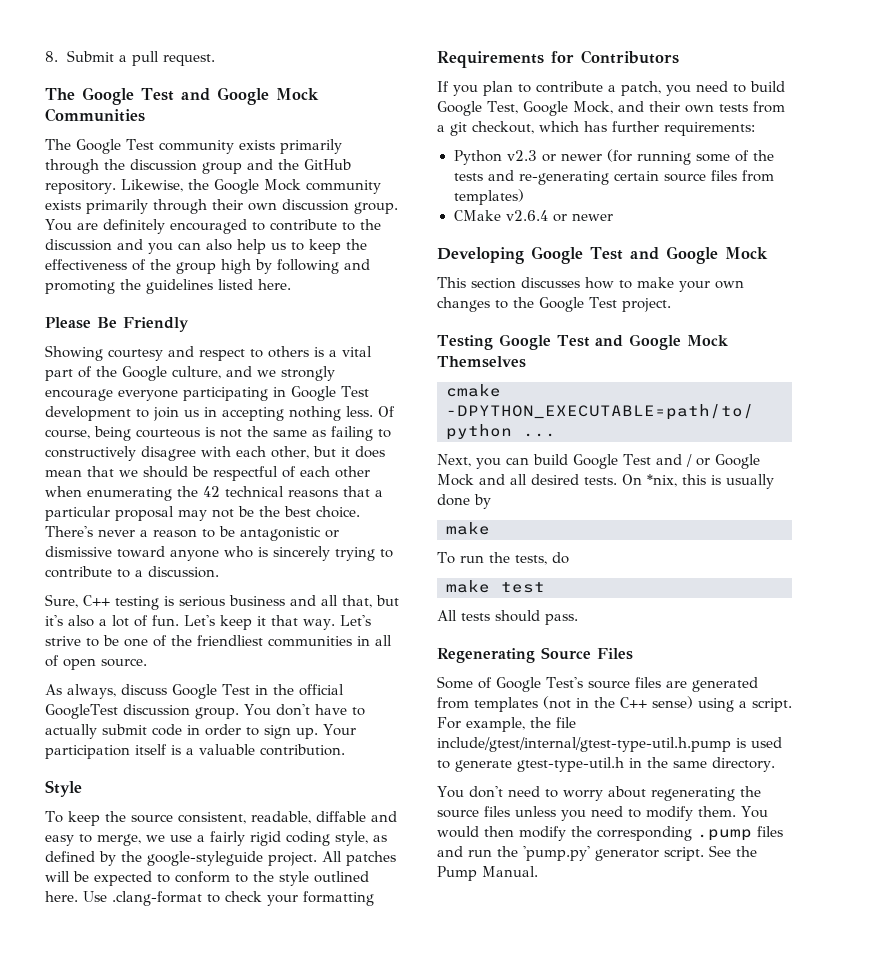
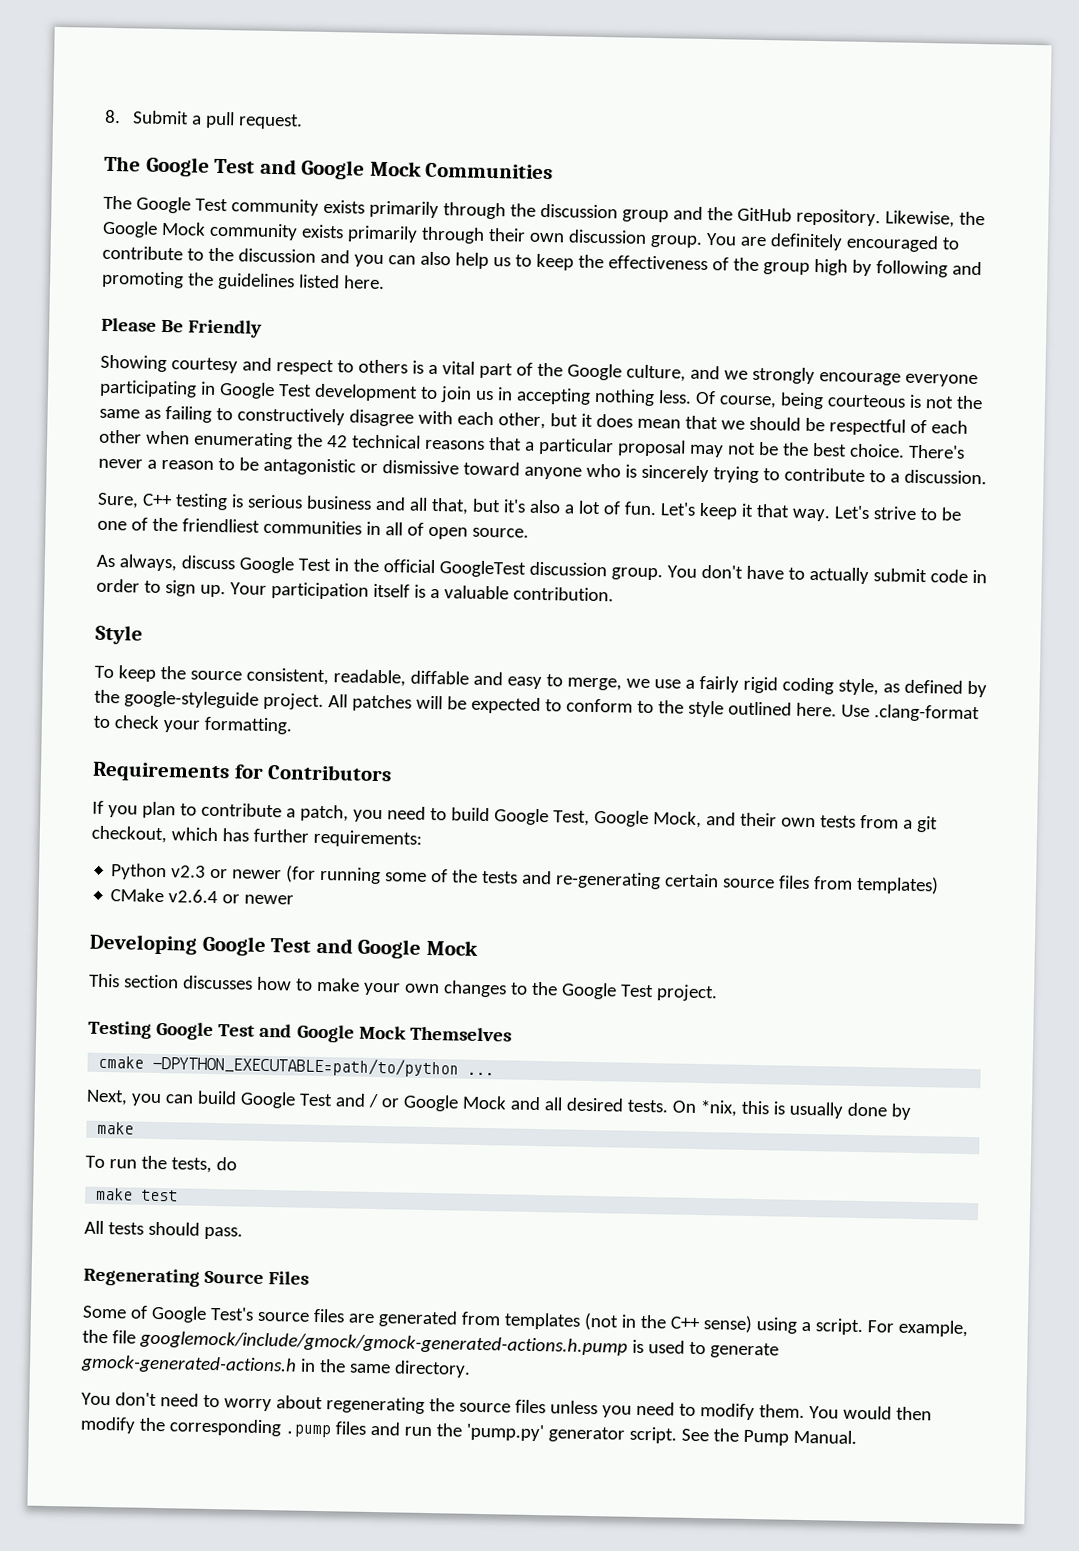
- Use .clang-format to check your formatting
+ Use .clang-format to check your formatting.
- For example, the file include/gtest/internal/gtest-type-util.h.pump is used to generate gtest-type-util.h in the same directory.
+ For example, the file googlemock/include/gmock/gmock-generated-actions.h.pump is used to generate gmock-generated-actions.h in the same directory.

